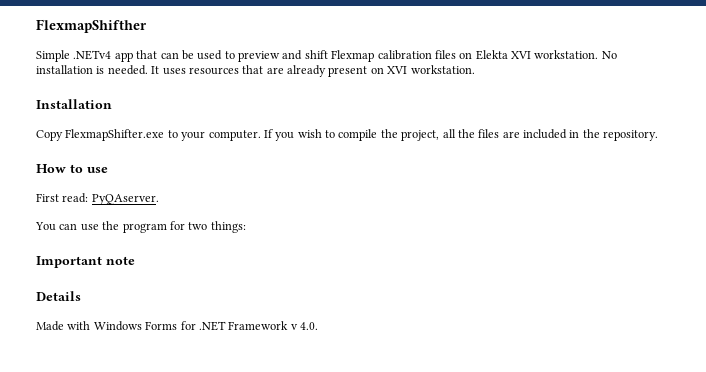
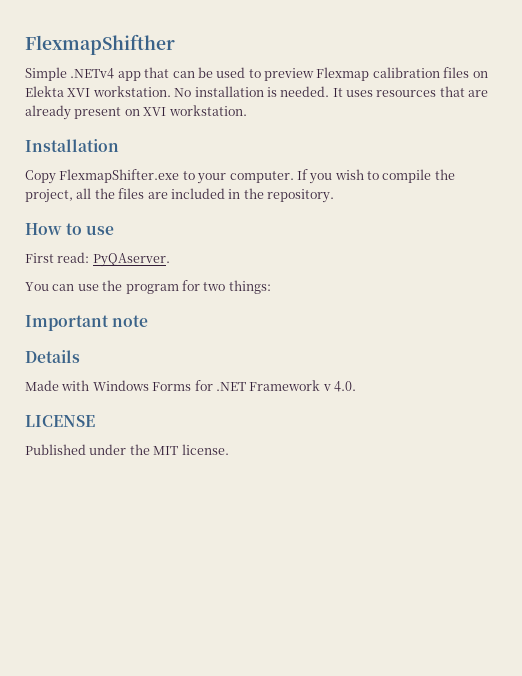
- Simple .NETv4 app that can be used to preview and shift Flexmap calibration files on Elekta XVI workstation.
+ Simple .NETv4 app that can be used to preview Flexmap calibration files on Elekta XVI workstation.
+ LICENSE
+ Published under the MIT license.

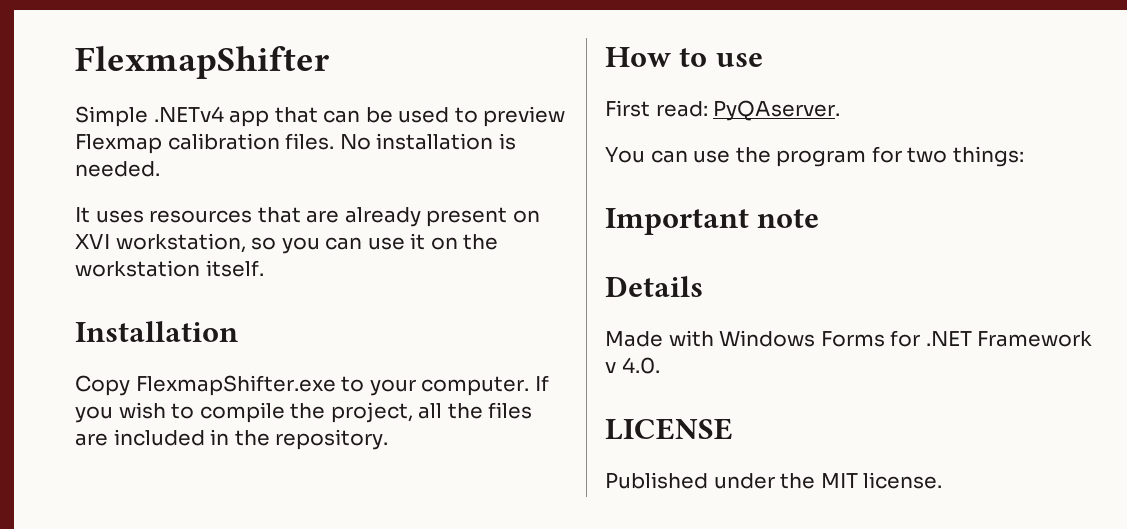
- FlexmapShifther
+ FlexmapShifter
- Simple .NETv4 app that can be used to preview Flexmap calibration files on Elekta XVI workstation.
+ Simple .NETv4 app that can be used to preview Flexmap calibration files.
- No installation is needed. It uses resources that are already present on XVI workstation.
+ No installation is needed.
+ It uses resources that are already present on XVI workstation, so you can use it on the workstation itself.

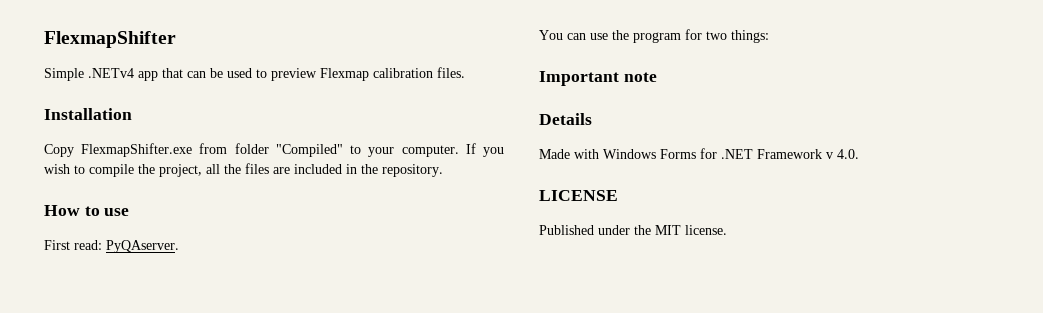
- No installation is needed.
- It uses resources that are already present on XVI workstation, so you can use it on the workstation itself.
- Copy FlexmapShifter.exe to your computer.
+ Copy FlexmapShifter.exe from folder "Compiled" to your computer.

